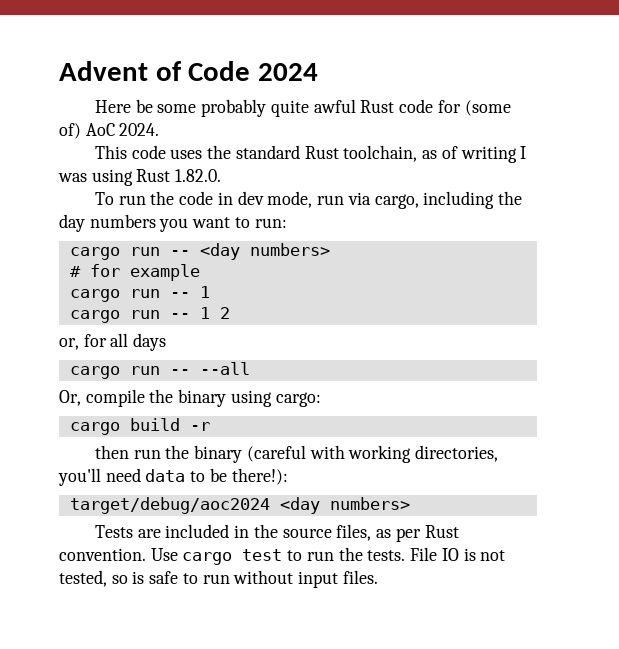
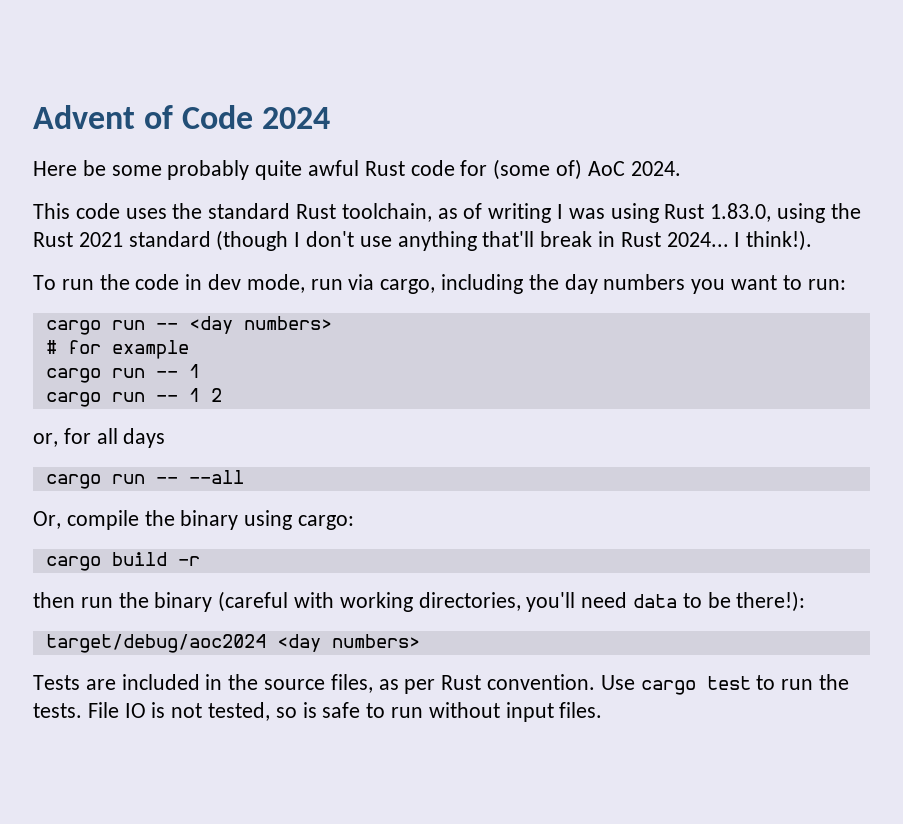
- This code uses the standard Rust toolchain, as of writing I was using Rust 1.82.0.
+ This code uses the standard Rust toolchain, as of writing I was using Rust 1.83.0, using the Rust 2021 standard (though I don't use anything that'll break in Rust 2024... I think!).

